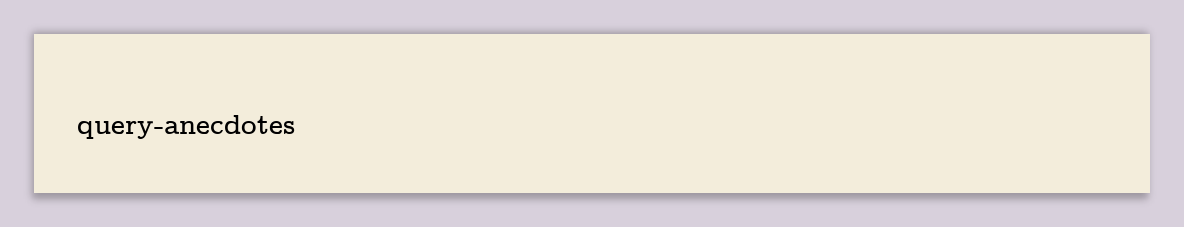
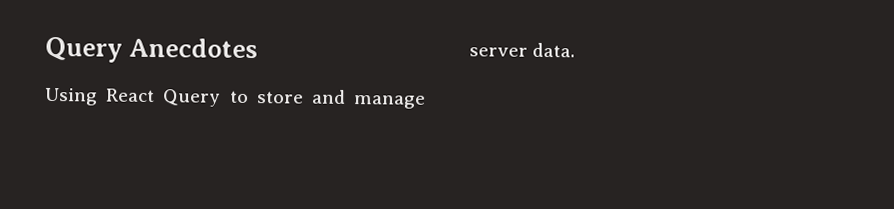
- query-anecdotes
+ Query Anecdotes
+ Using React Query to store and manage server data.

